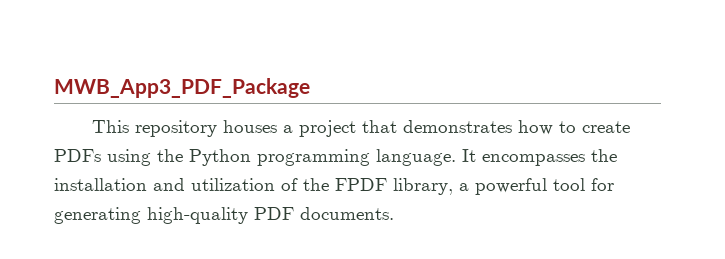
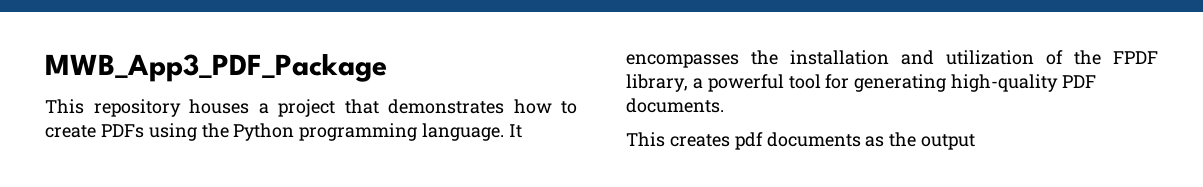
+ This creates pdf documents as the output

